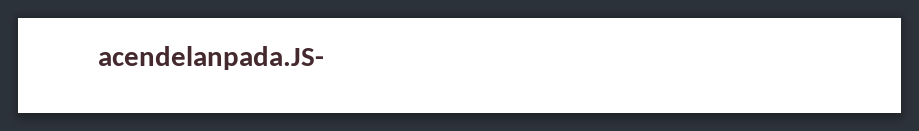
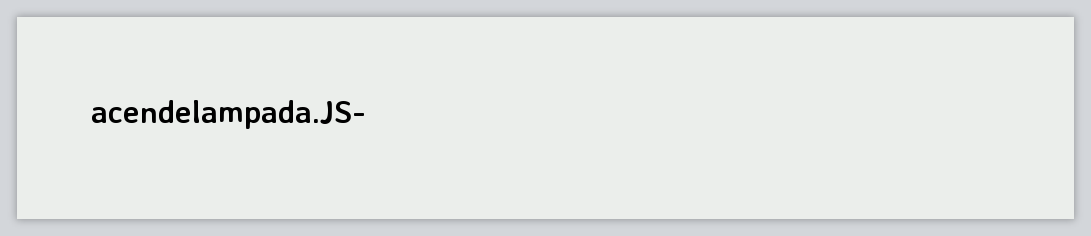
- acendelanpada.JS-
+ acendelampada.JS-

